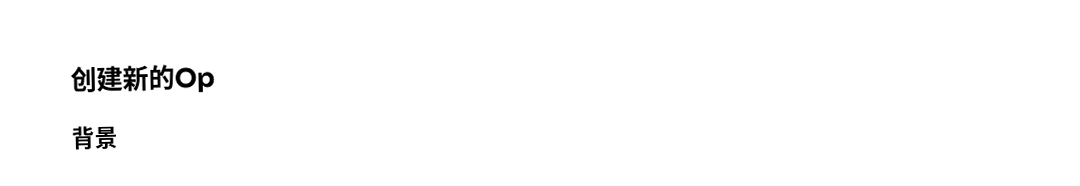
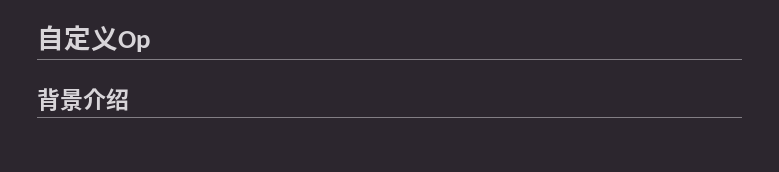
- 创建新的Op
+ 自定义Op
- 背景
+ 背景介绍

